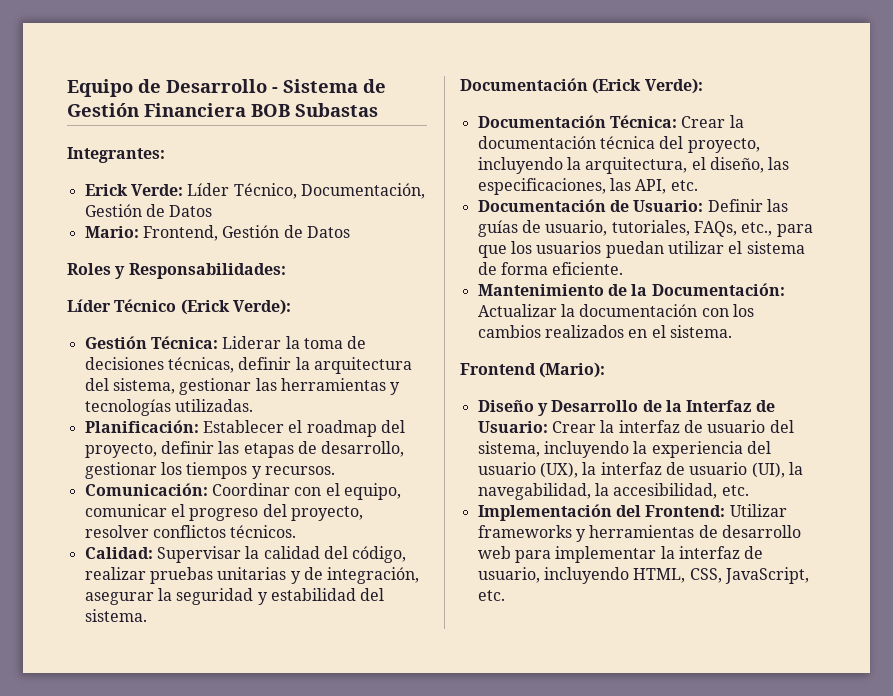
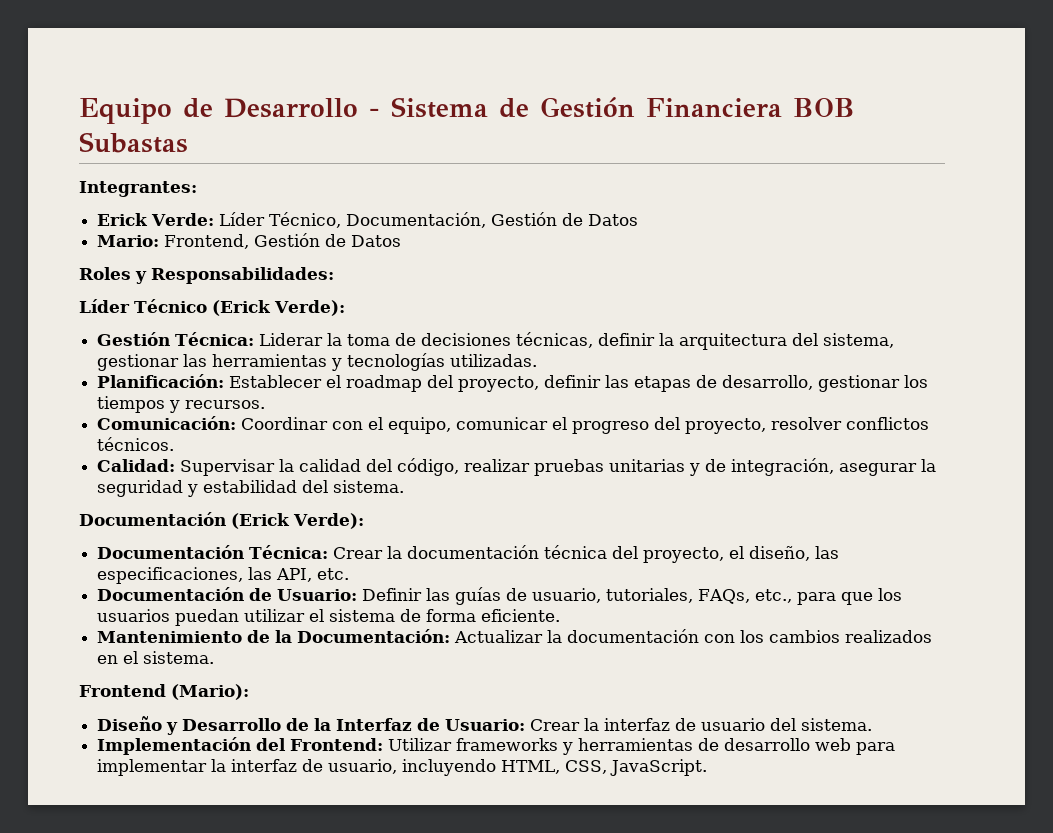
- Documentación Técnica: Crear la documentación técnica del proyecto, incluyendo la arquitectura, el diseño, las especificaciones, las API, etc.
+ Documentación Técnica: Crear la documentación técnica del proyecto, el diseño, las especificaciones, las API, etc.
- Diseño y Desarrollo de la Interfaz de Usuario: Crear la interfaz de usuario del sistema, incluyendo la experiencia del usuario (UX), la interfaz de usuario (UI), la navegabilidad, la accesibilidad, etc.
+ Diseño y Desarrollo de la Interfaz de Usuario: Crear la interfaz de usuario del sistema.
- Implementación del Frontend: Utilizar frameworks y herramientas de desarrollo web para implementar la interfaz de usuario, incluyendo HTML, CSS, JavaScript, etc.
+ Implementación del Frontend: Utilizar frameworks y herramientas de desarrollo web para implementar la interfaz de usuario, incluyendo HTML, CSS, JavaScript.

